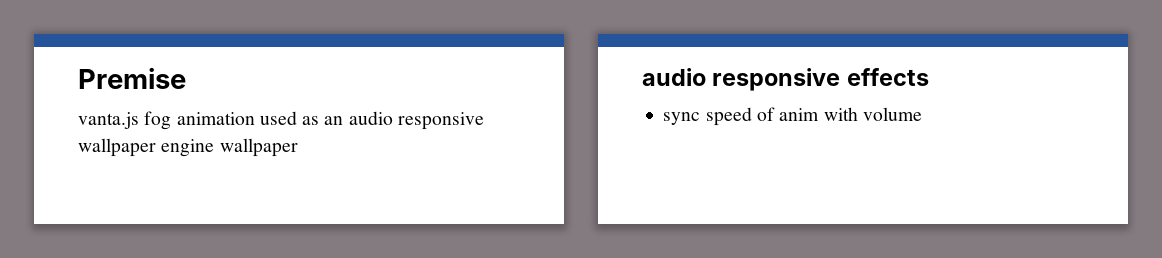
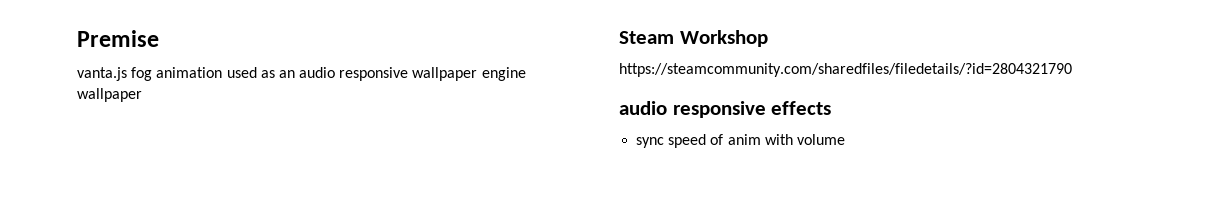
+ Steam Workshop
+ https://steamcommunity.com/sharedfiles/filedetails/?id=2804321790

